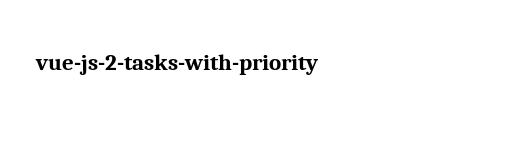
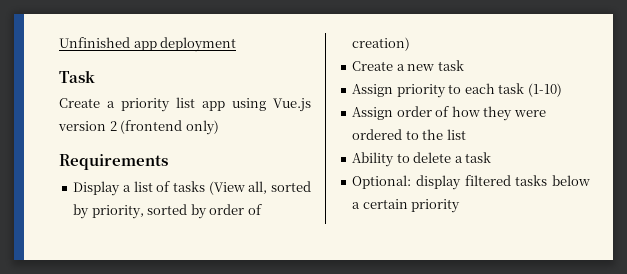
- vue-js-2-tasks-with-priority
+ Unfinished app deployment
+ Task
+ Create a priority list app using Vue.js version 2 (frontend only)
+ Requirements
+ Display a list of tasks (View all, sorted by priority, sorted by order of creation)
+ Create a new task
+ Assign priority to each task (1-10)
+ Assign order of how they were ordered to the list
+ Ability to delete a task
+ Optional: display filtered tasks below a certain priority

